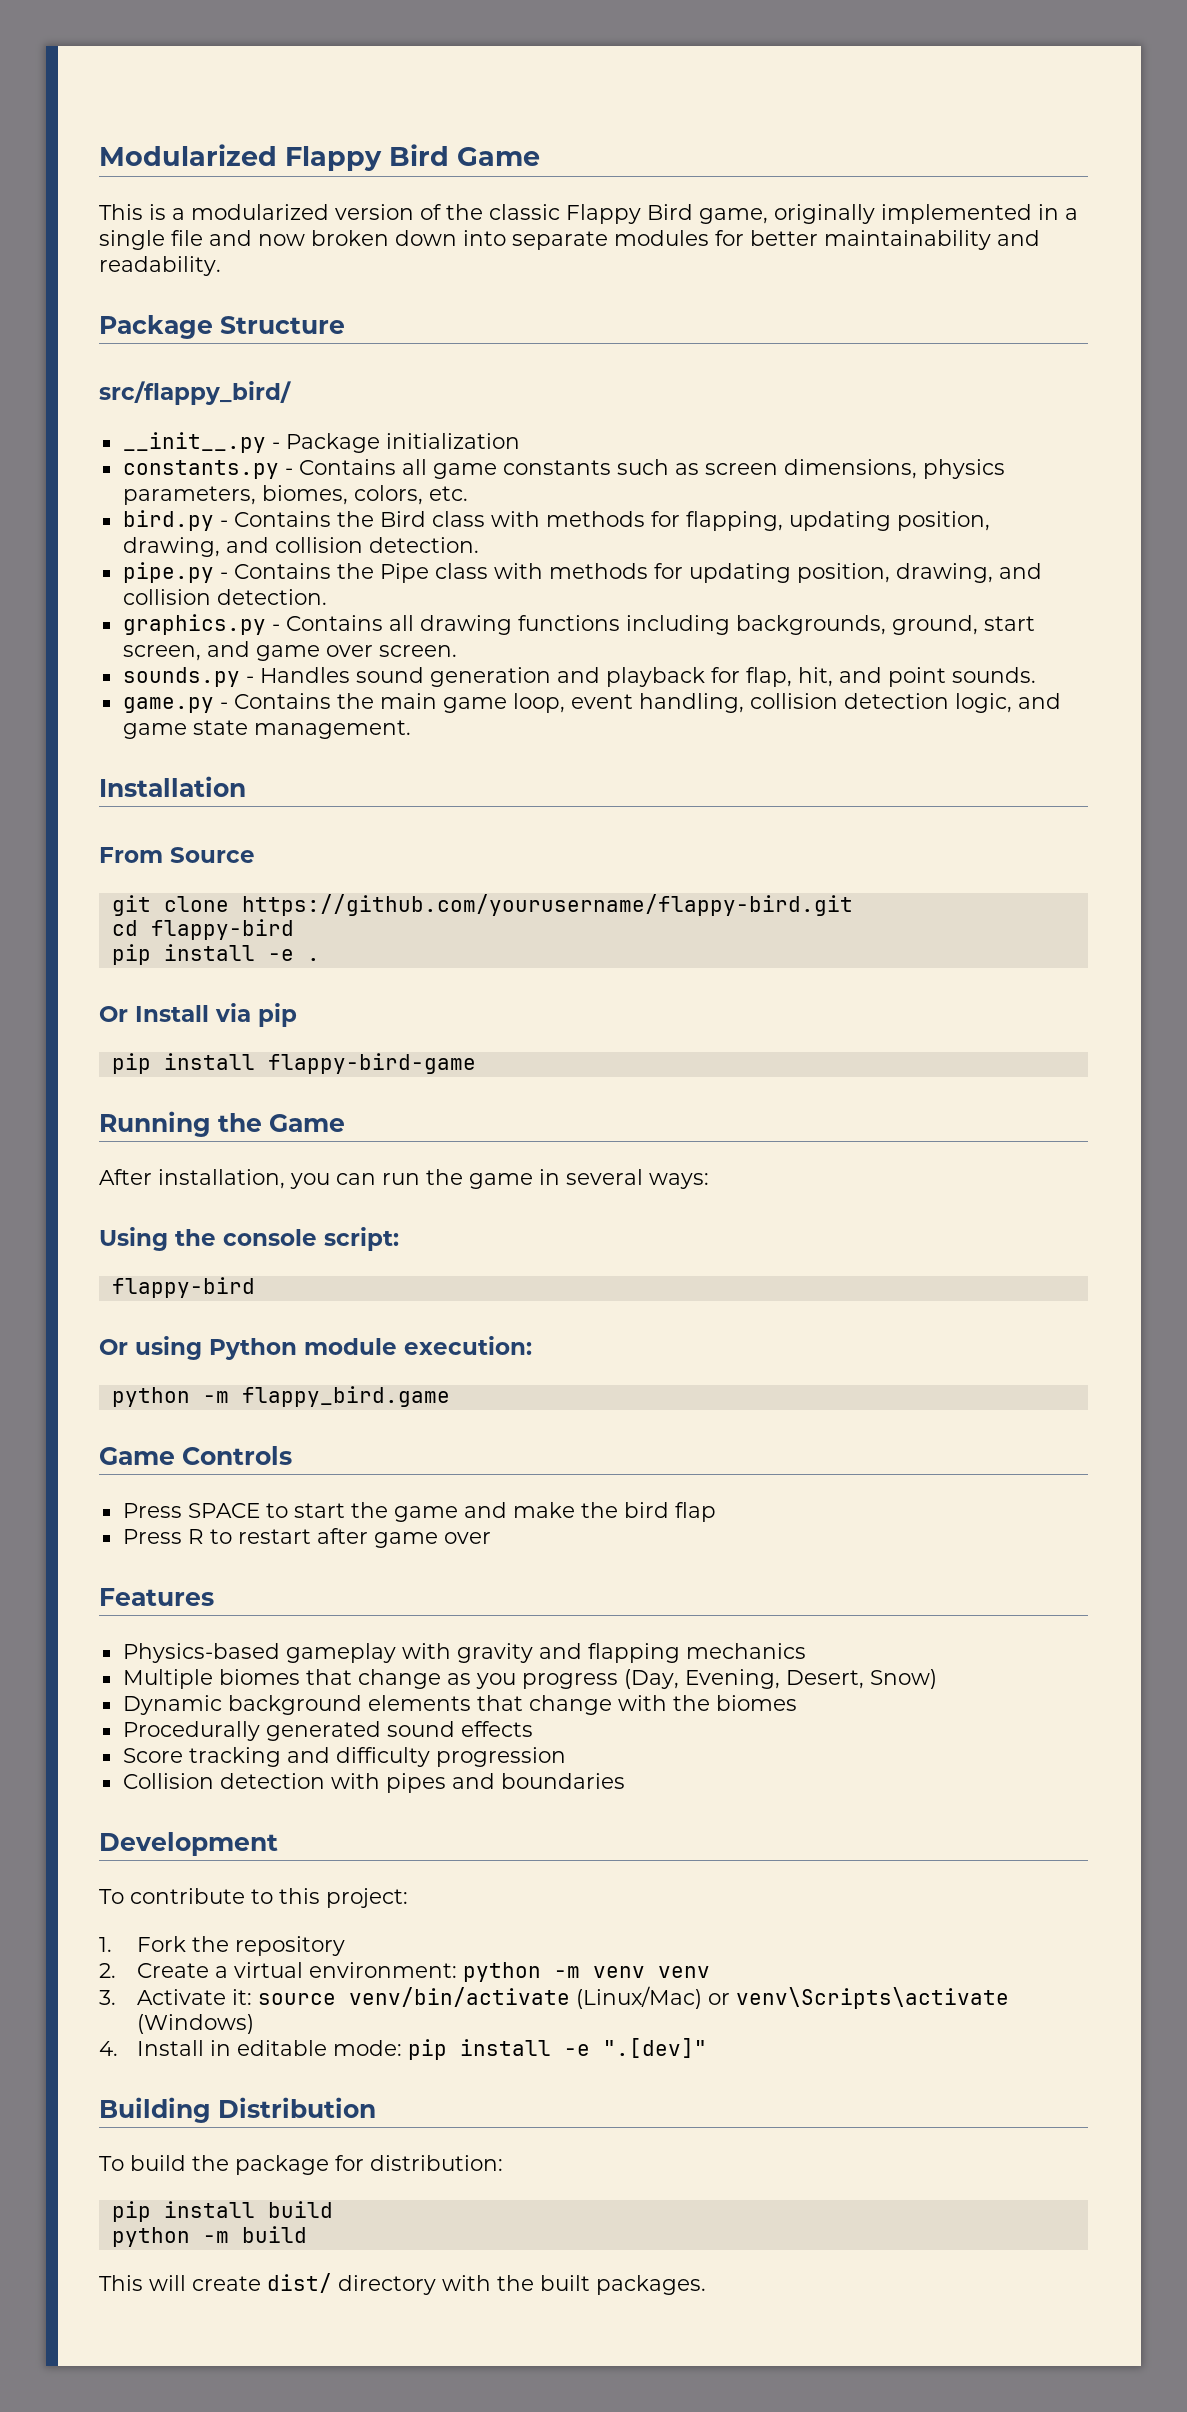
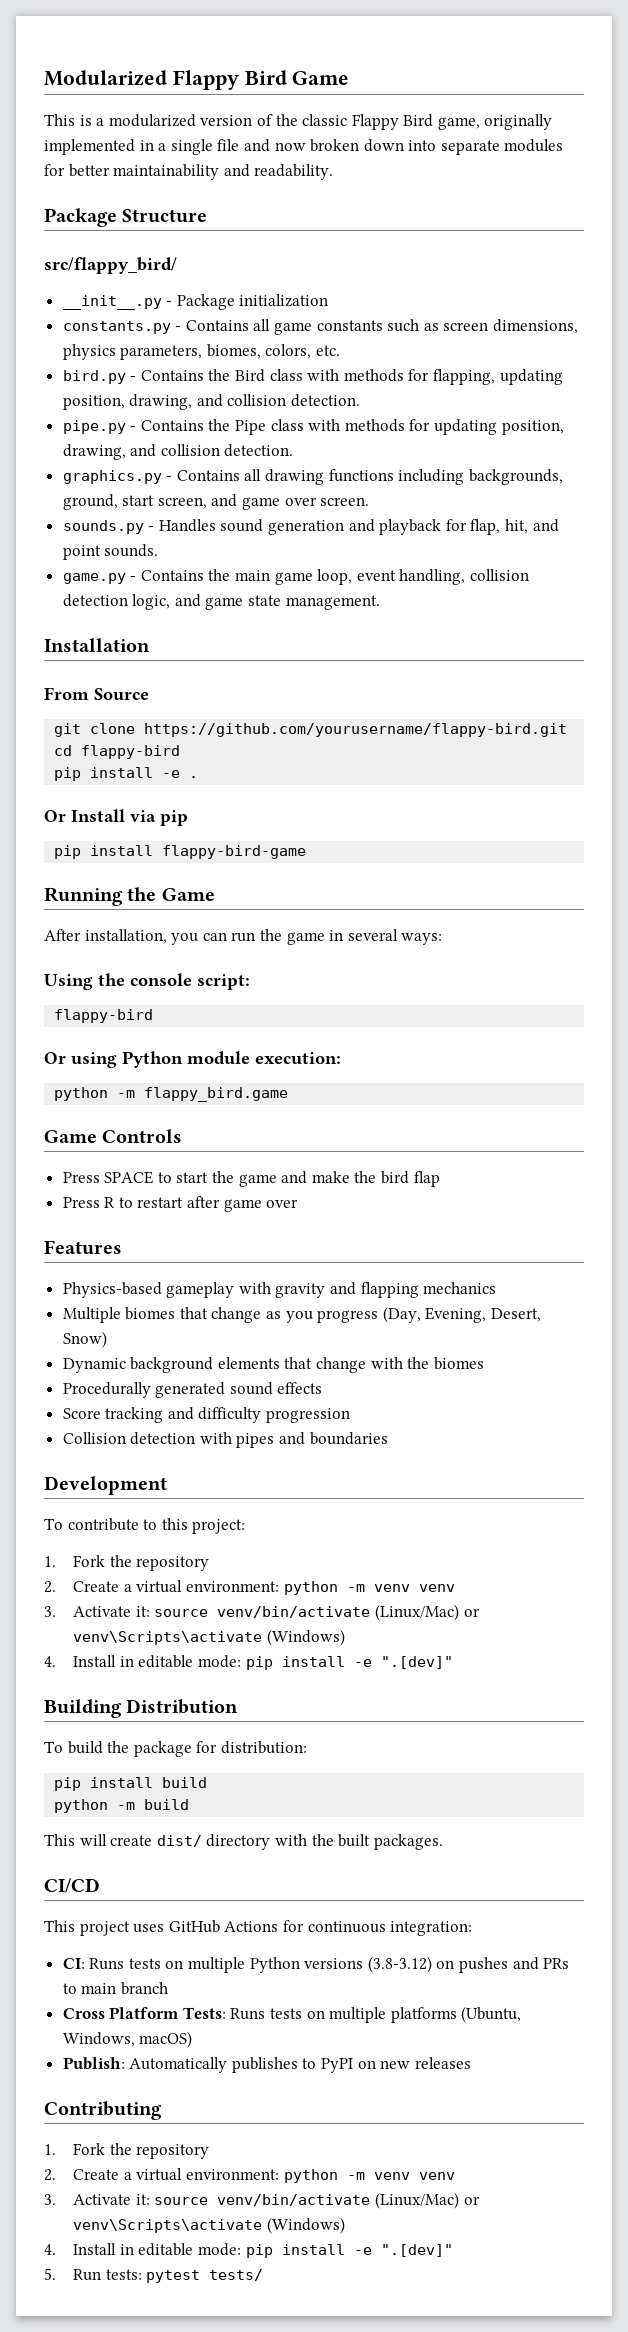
+ CI/CD
+ This project uses GitHub Actions for continuous integration:
+ CI: Runs tests on multiple Python versions (3.8-3.12) on pushes and PRs to main branch
+ Cross Platform Tests: Runs tests on multiple platforms (Ubuntu, Windows, macOS)
+ Publish: Automatically publishes to PyPI on new releases
+ Contributing
+ 1. Fork the repository
+ 2. Create a virtual environment: python -m venv venv
+ 3. Activate it: source venv/bin/activate (Linux/Mac) or venv\Scripts\activate (Windows)
+ 4. Install in editable mode: pip install -e ".[dev]"
+ 5. Run tests: pytest tests/

